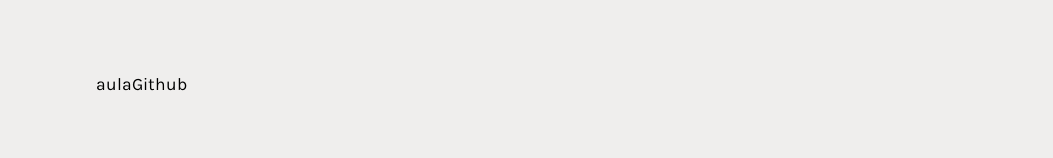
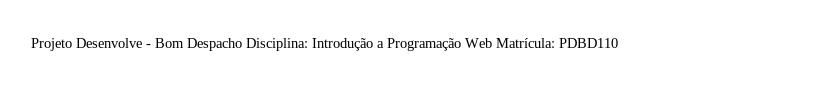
- aulaGithub
+ Projeto Desenvolve - Bom Despacho Disciplina: Introdução a Programação Web Matrícula: PDBD110

